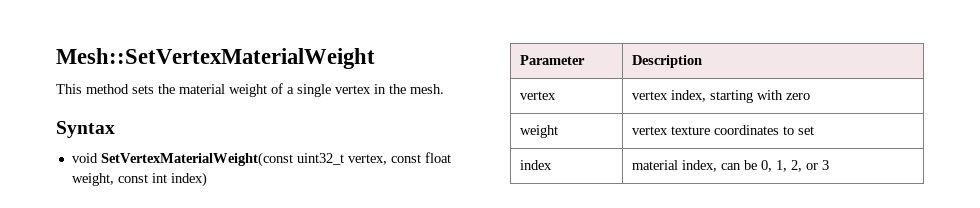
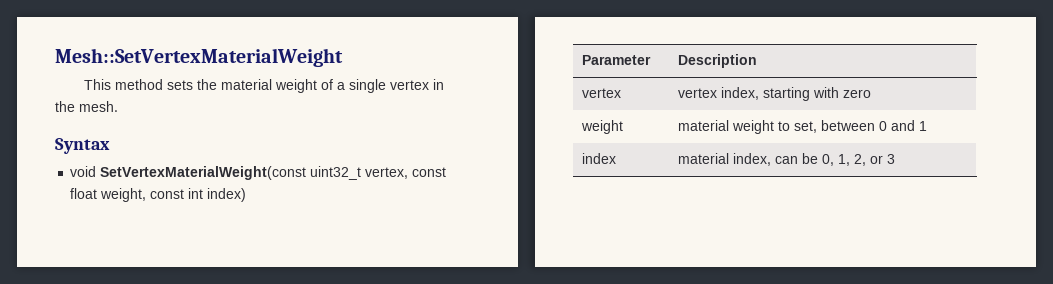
- weight | vertex texture coordinates to set
+ weight | material weight to set, between 0 and 1

